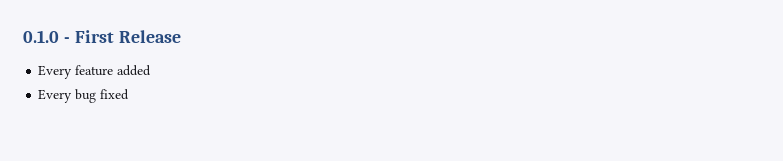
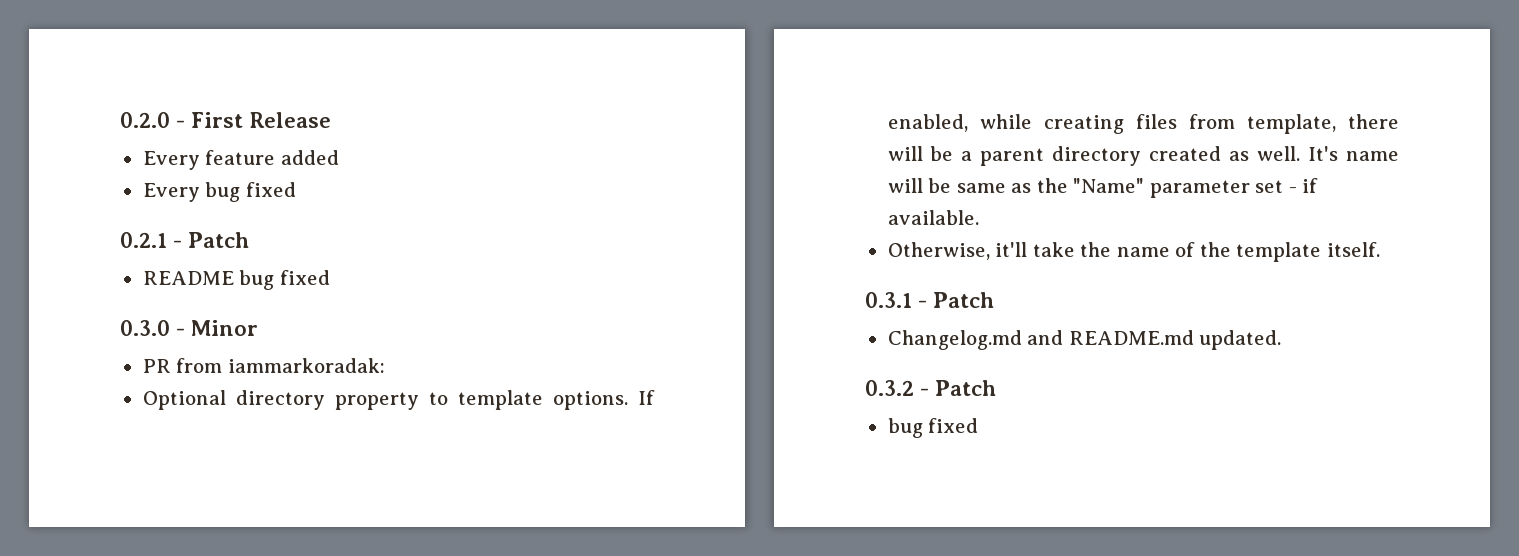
- 0.1.0 - First Release
+ 0.2.0 - First Release
+ 0.2.1 - Patch
+ README bug fixed
+ 0.3.0 - Minor
+ PR from iammarkoradak:
+ Optional directory property to template options. If enabled, while creating files from template, there will be a parent directory created as well. It's name will be same as the "Name" parameter set - if available.
+ Otherwise, it'll take the name of the template itself.
+ 0.3.1 - Patch
+ Changelog.md and README.md updated.
+ 0.3.2 - Patch
+ bug fixed

